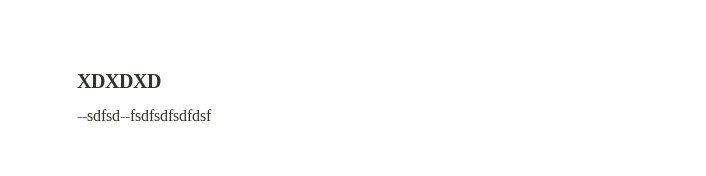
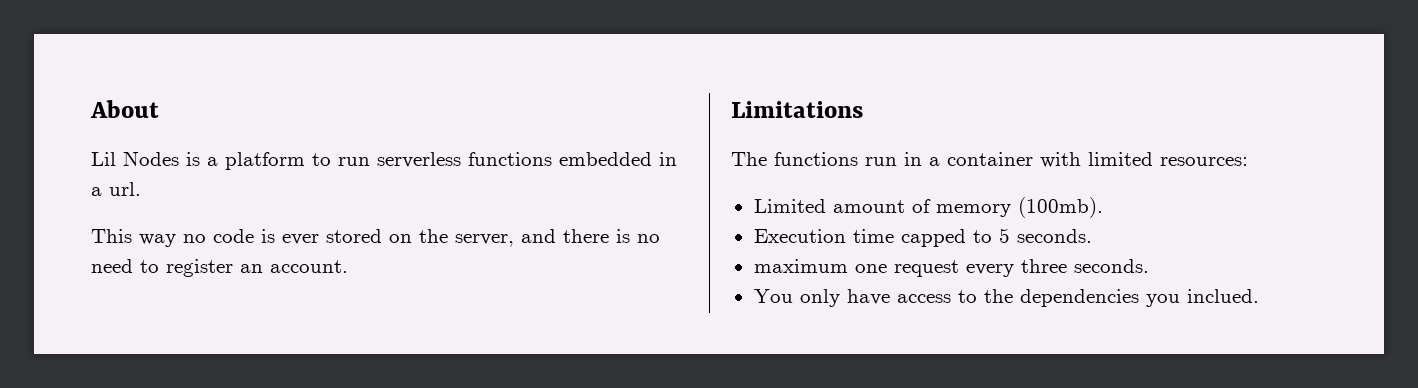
- XDXDXD
- --sdfsd--fsdfsdfsdfdsf
+ About
+ Lil Nodes is a platform to run serverless functions embedded in a url.
+ This way no code is ever stored on the server, and there is no need to register an account.
+ Limitations
+ The functions run in a container with limited resources:
+ Limited amount of memory (100mb).
+ Execution time capped to 5 seconds.
+ maximum one request every three seconds.
+ You only have access to the dependencies you inclued.

